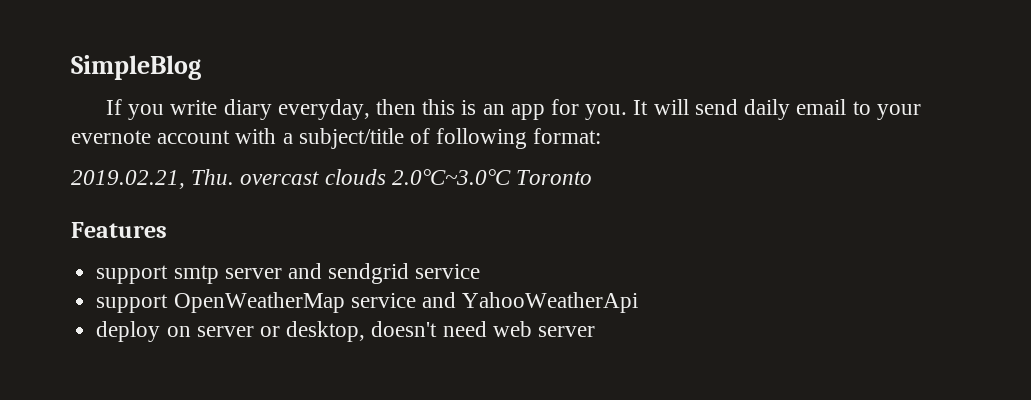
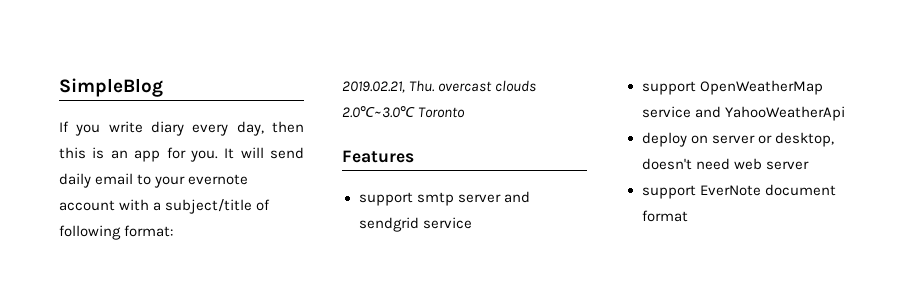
- If you write diary everyday, then this is an app for you.
+ If you write diary every day, then this is an app for you.
+ support EverNote document format

